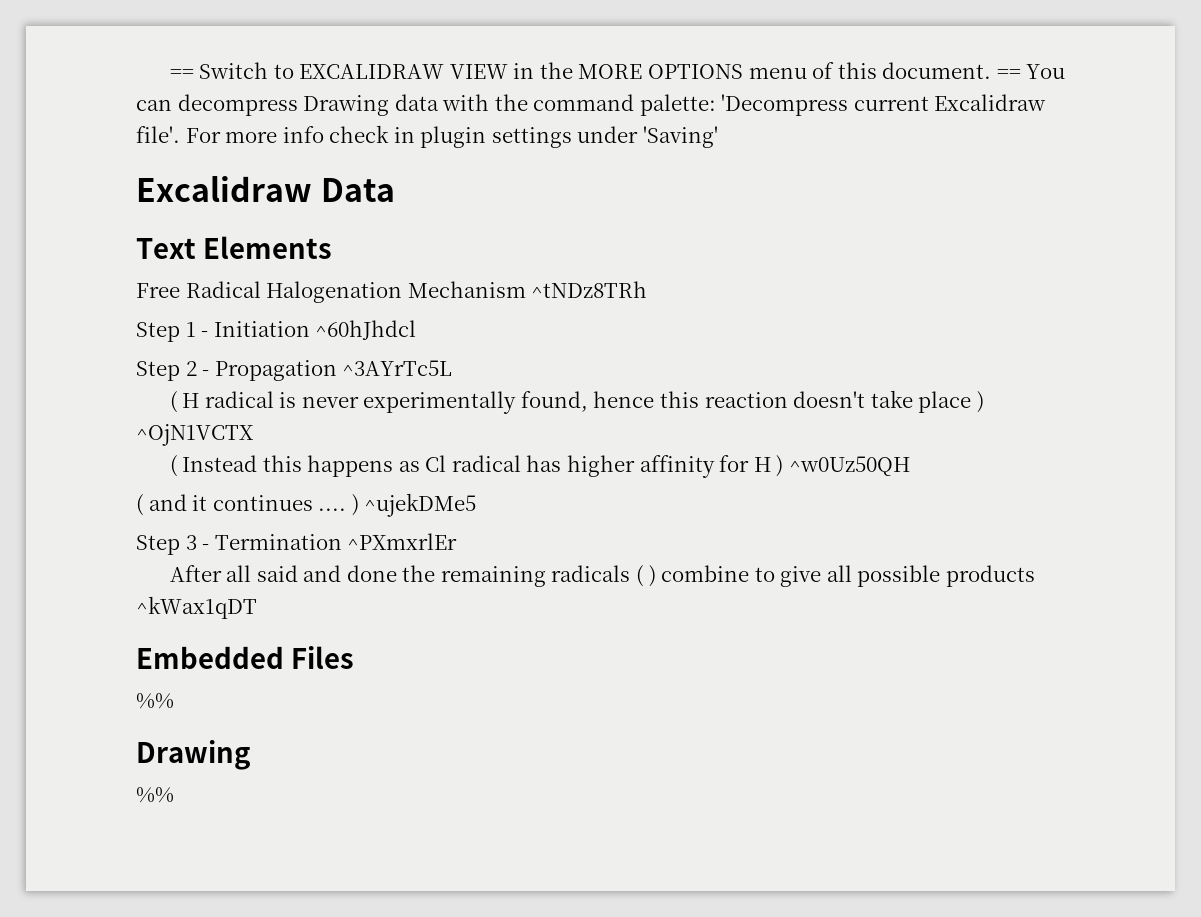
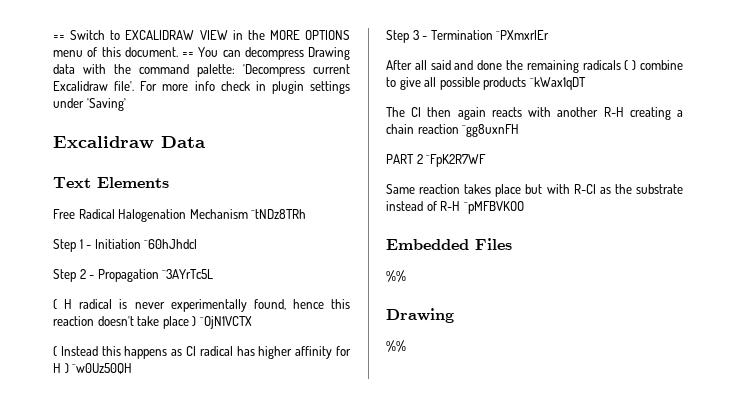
- ( and it continues .... ) ^ujekDMe5
+ The Cl then again reacts with another R-H creating a chain reaction ^gg8uxnFH
+ PART 2 ^FpK2R7WF
+ Same reaction takes place but with R-Cl as the substrate instead of R-H ^pMFBVKOO

